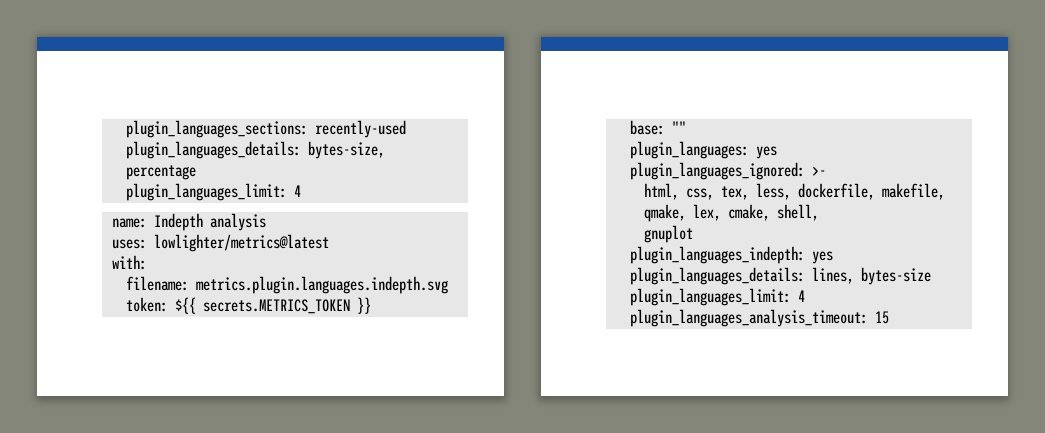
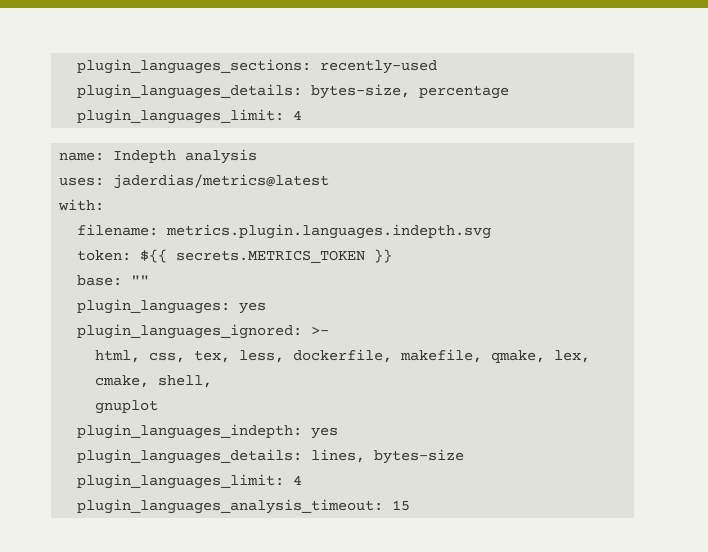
- uses: lowlighter/metrics@latest
+ uses: jaderdias/metrics@latest

